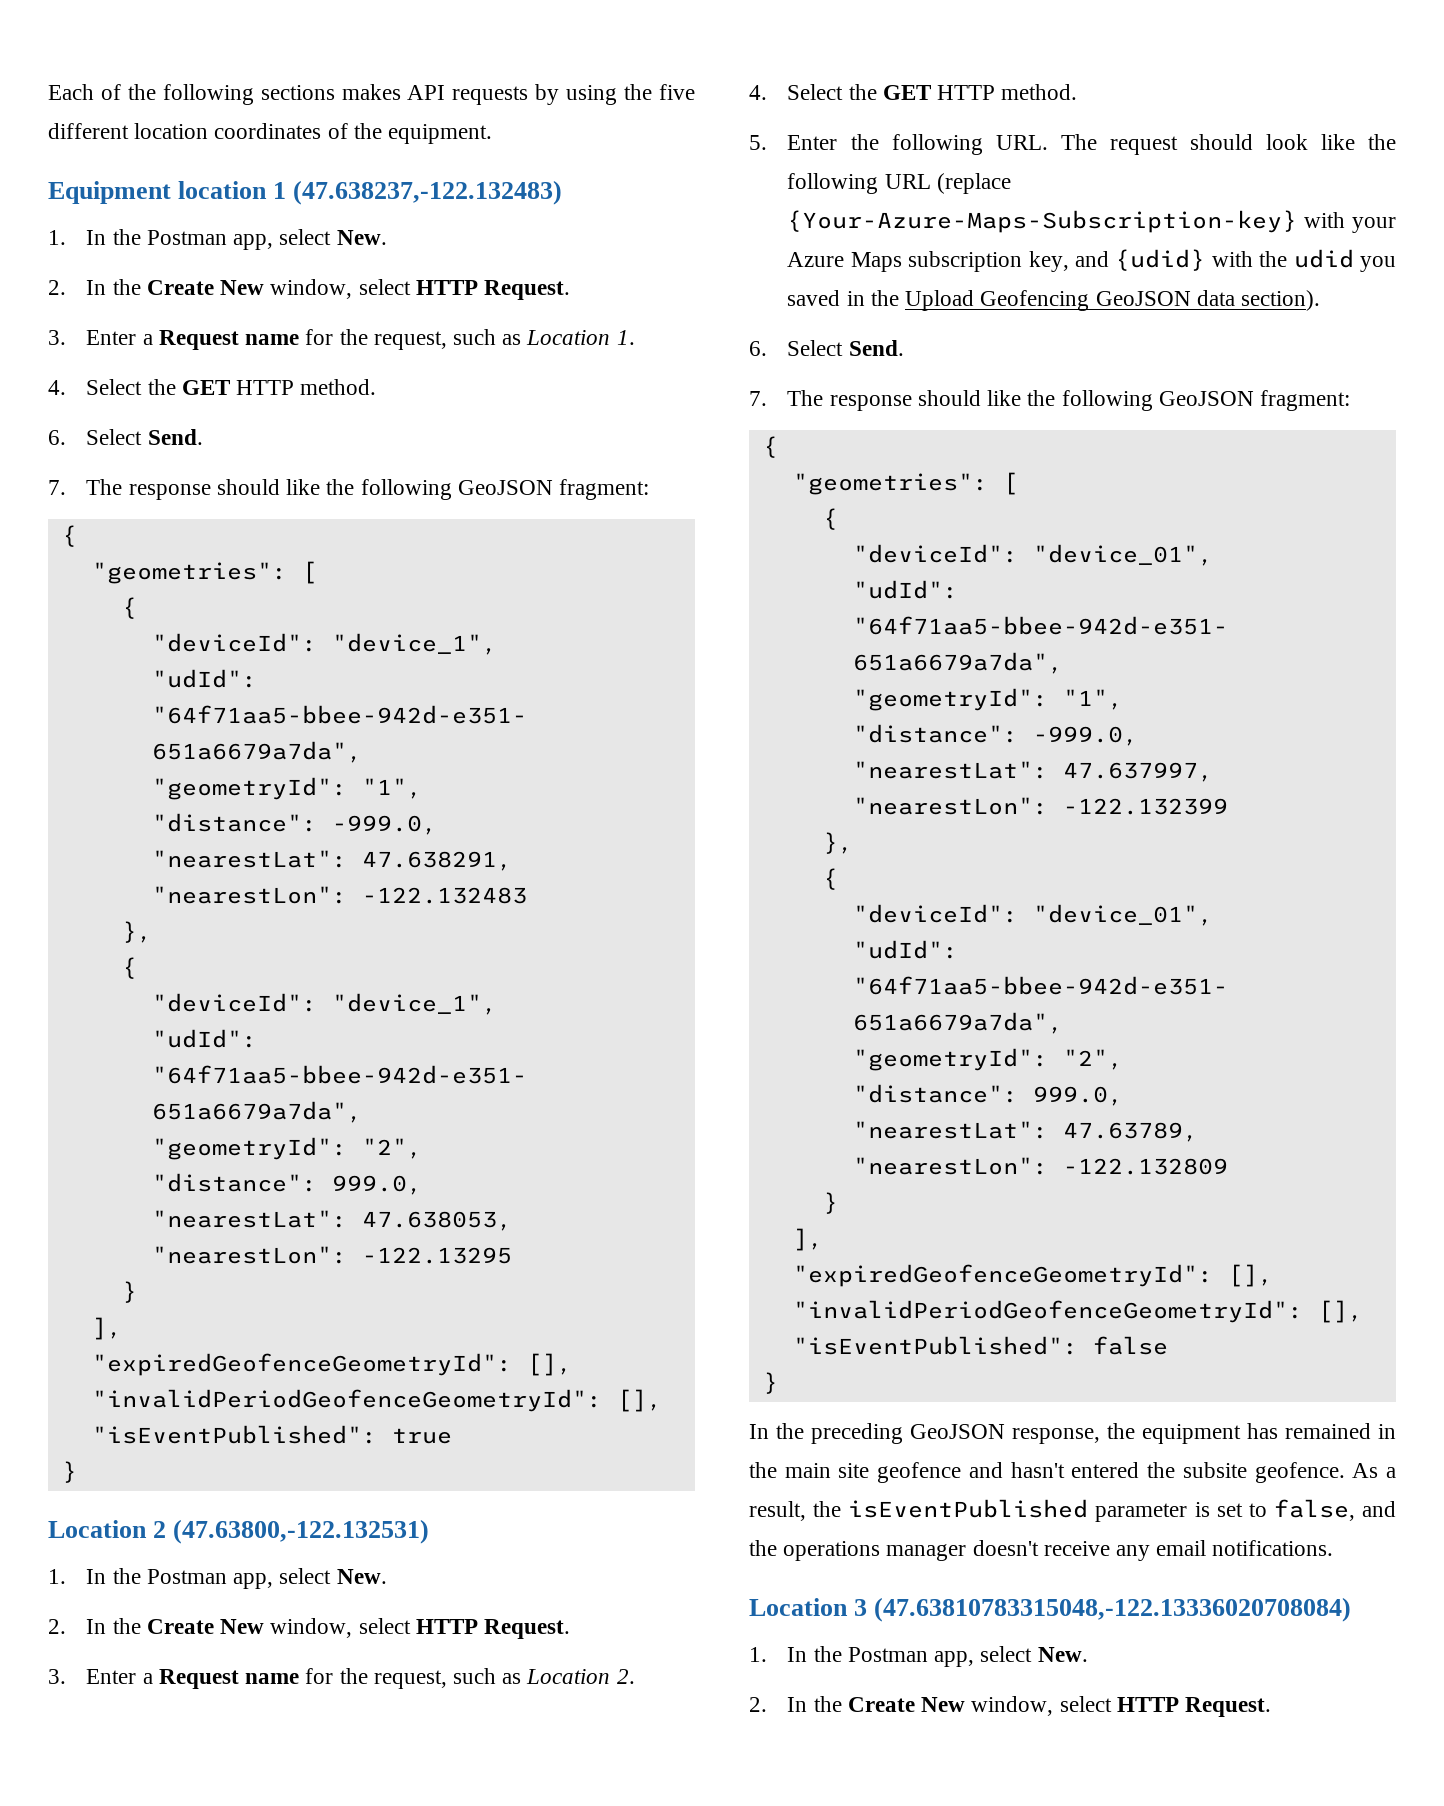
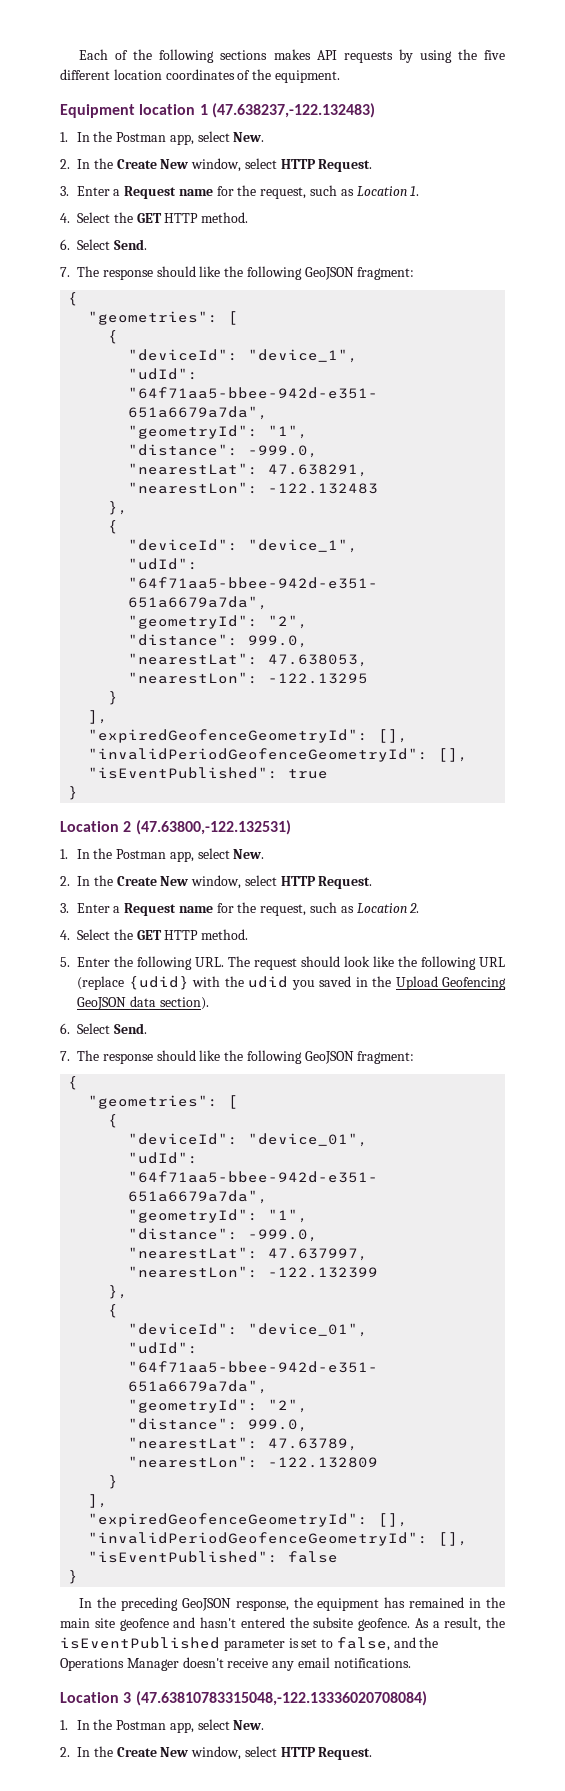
- 5. Enter the following URL. The request should look like the following URL (replace {Your-Azure-Maps-Subscription-key} with your Azure Maps subscription key, and {udid} with the udid you saved in the Upload Geofencing GeoJSON data section).
+ 5. Enter the following URL. The request should look like the following URL (replace {udid} with the udid you saved in the Upload Geofencing GeoJSON data section).
- As a result, the isEventPublished parameter is set to false, and the operations manager doesn't receive any email notifications.
+ As a result, the isEventPublished parameter is set to false, and the Operations Manager doesn't receive any email notifications.

